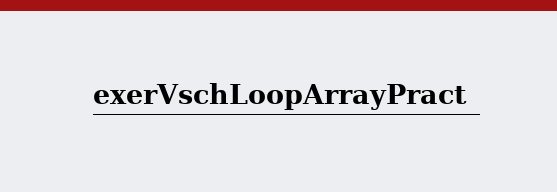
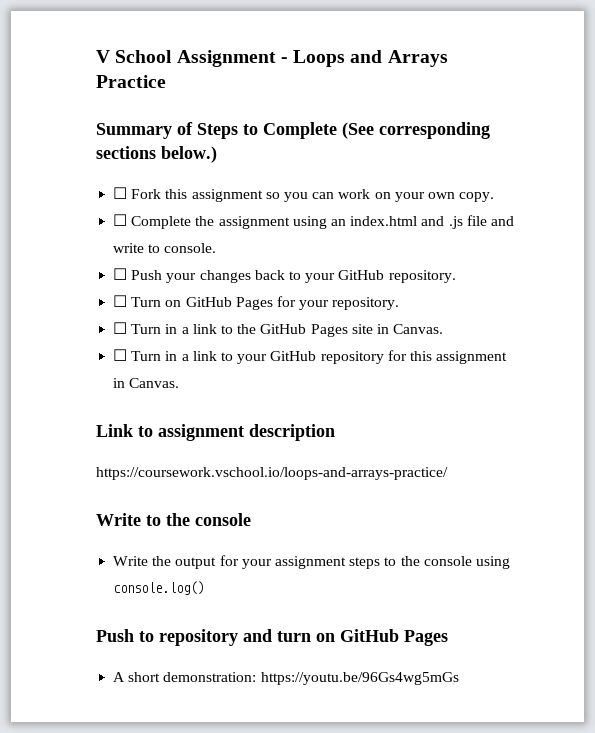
- exerVschLoopArrayPract
+ V School Assignment - Loops and Arrays Practice
+ Summary of Steps to Complete (See corresponding sections below.)
+ ☐ Fork this assignment so you can work on your own copy.
+ ☐ Complete the assignment using an index.html and .js file and write to console.
+ ☐ Push your changes back to your GitHub repository.
+ ☐ Turn on GitHub Pages for your repository.
+ ☐ Turn in a link to the GitHub Pages site in Canvas.
+ ☐ Turn in a link to your GitHub repository for this assignment in Canvas.
+ Link to assignment description
+ https://coursework.vschool.io/loops-and-arrays-practice/
+ Write to the console
+ Write the output for your assignment steps to the console using console.log()
+ Push to repository and turn on GitHub Pages
+ A short demonstration: https://youtu.be/96Gs4wg5mGs

